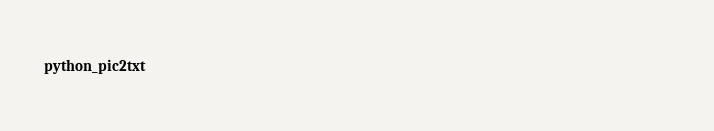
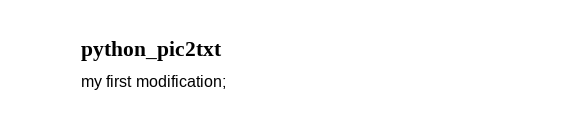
+ my first modification;

